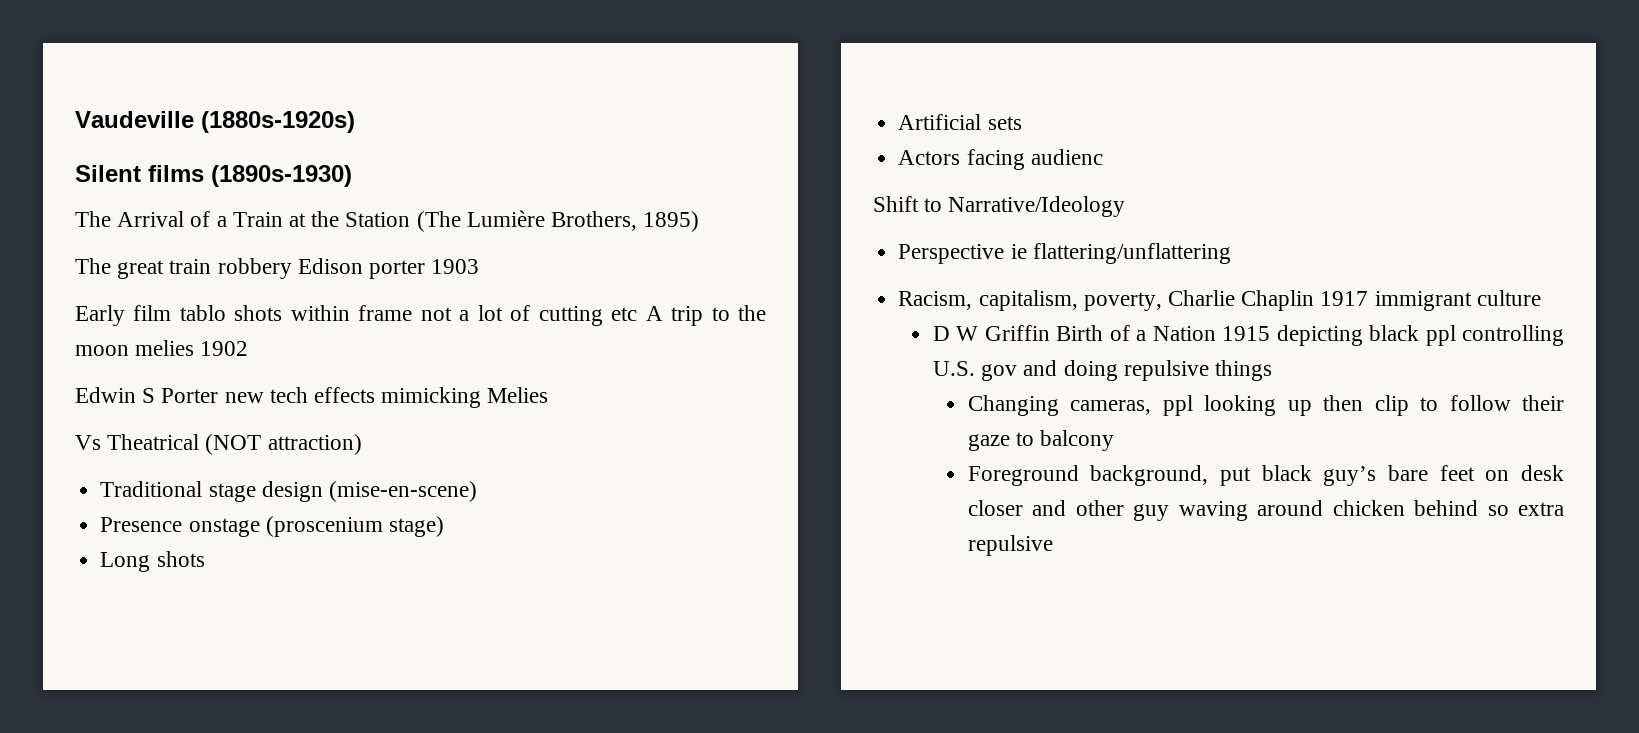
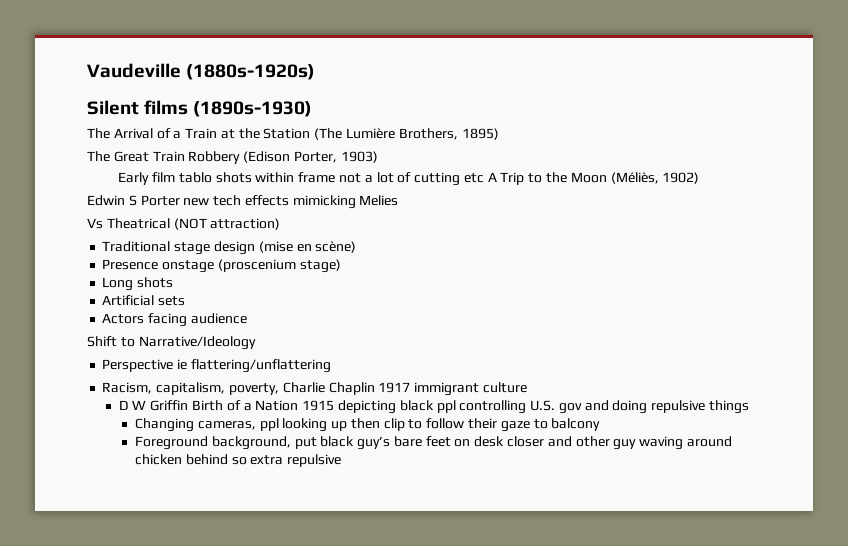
- The great train robbery Edison porter 1903
+ The Great Train Robbery (Edison Porter, 1903)
- Early film tablo shots within frame not a lot of cutting etc A trip to the moon melies 1902
+ Early film tablo shots within frame not a lot of cutting etc A Trip to the Moon (Méliès, 1902)
- Traditional stage design (mise-en-scene)
+ Traditional stage design (mise en scène)
- Actors facing audienc
+ Actors facing audience

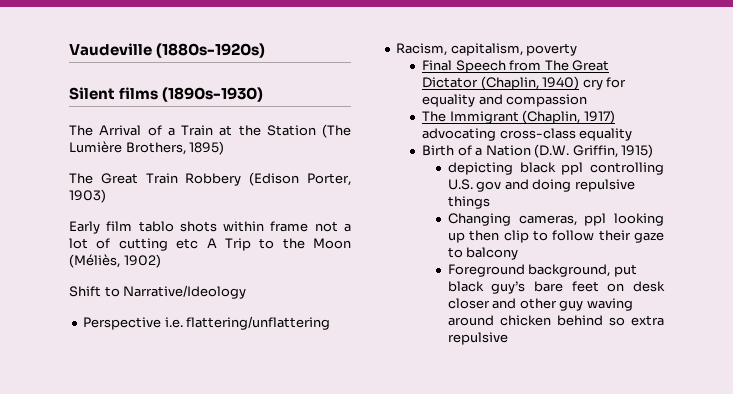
- Edwin S Porter new tech effects mimicking Melies
- Vs Theatrical (NOT attraction)
- Traditional stage design (mise en scène)
- Presence onstage (proscenium stage)
- Long shots
- Artificial sets
- Actors facing audience
- Perspective ie flattering/unflattering
+ Perspective i.e. flattering/unflattering
- Racism, capitalism, poverty, Charlie Chaplin 1917 immigrant culture
- D W Griffin Birth of a Nation 1915 depicting black ppl controlling U.S. gov and doing repulsive things
+ Racism, capitalism, poverty
+ Final Speech from The Great Dictator (Chaplin, 1940) cry for equality and compassion
+ The Immigrant (Chaplin, 1917) advocating cross-class equality
+ Birth of a Nation (D.W. Griffin, 1915)
+ depicting black ppl controlling U.S. gov and doing repulsive things

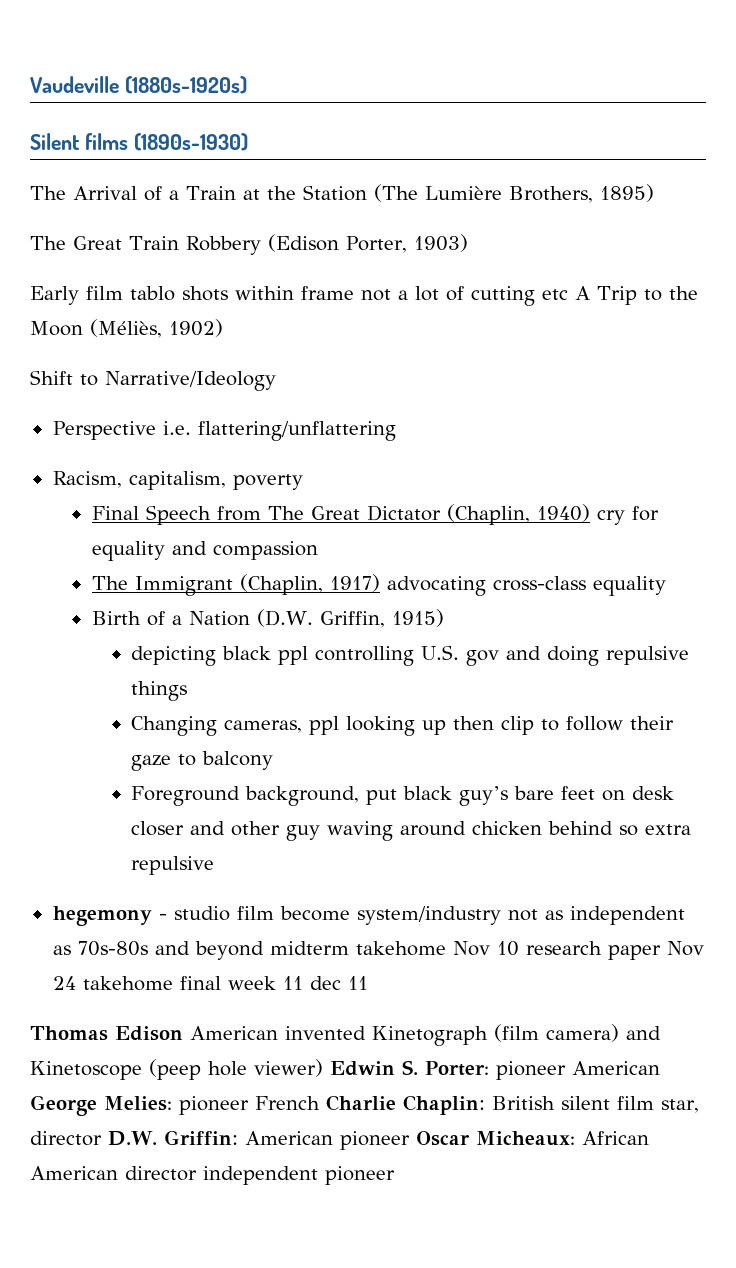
+ hegemony - studio film become system/industry not as independent as 70s-80s and beyond midterm takehome Nov 10 research paper Nov 24 takehome final week 11 dec 11
+ Thomas Edison American invented Kinetograph (film camera) and Kinetoscope (peep hole viewer) Edwin S. Porter: pioneer American George Melies: pioneer French Charlie Chaplin: British silent film star, director D.W. Griffin: American pioneer Oscar Micheaux: African American director independent pioneer

